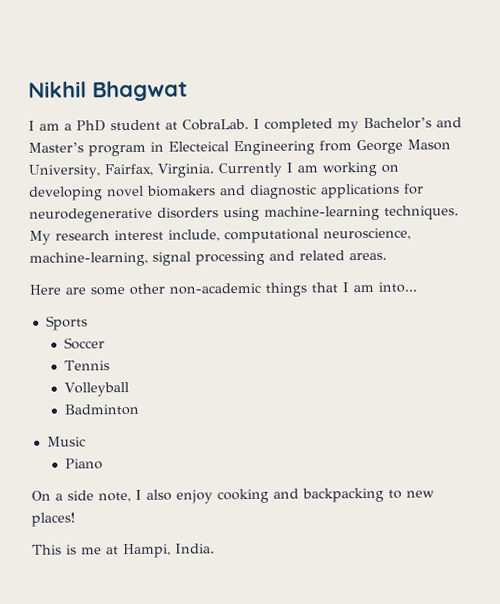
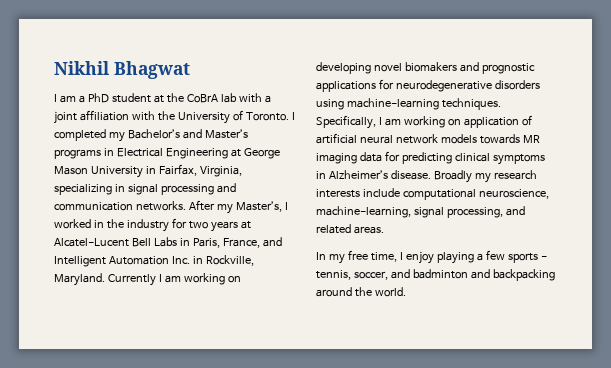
- I am a PhD student at CobraLab.
+ I am a PhD student at the CoBrA lab with a joint affiliation with the University of Toronto.
- I completed my Bachelor’s and Master’s program in Electeical Engineering from George Mason University, Fairfax, Virginia.
+ I completed my Bachelor’s and Master’s programs in Electrical Engineering at George Mason University in Fairfax, Virginia, specializing in signal processing and communication networks. After my Master’s, I worked in the industry for two years at Alcatel-Lucent Bell Labs in Paris, France, and Intelligent Automation Inc. in Rockville, Maryland.
- Currently I am working on developing novel biomakers and diagnostic applications for neurodegenerative disorders using machine-learning techniques.
+ Currently I am working on developing novel biomakers and prognostic applications for neurodegenerative disorders using machine-learning techniques.
- My research interest include, computational neuroscience, machine-learning, signal processing and related areas.
+ Specifically, I am working on application of artificial neural network models towards MR imaging data for predicting clinical symptoms in Alzheimer’s disease. Broadly my research interests include computational neuroscience, machine-learning, signal processing, and related areas.
- Here are some other non-academic things that I am into...
- Sports
- Soccer
- Tennis
- Volleyball
- Badminton
- Music
- Piano
- On a side note, I also enjoy cooking and backpacking to new places!
- This is me at Hampi, India.
+ In my free time, I enjoy playing a few sports - tennis, soccer, and badminton and backpacking around the world.

